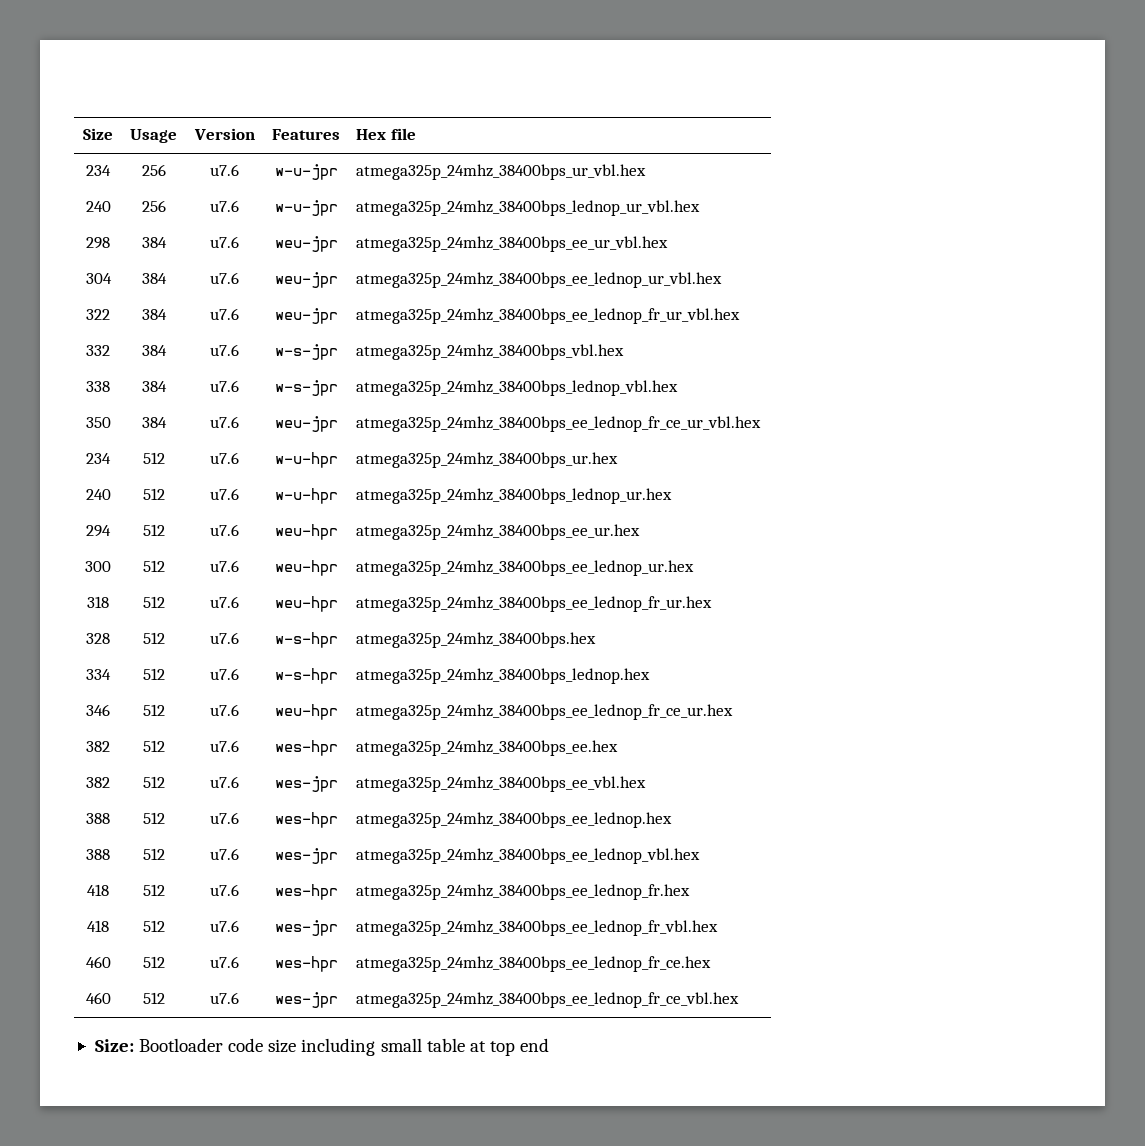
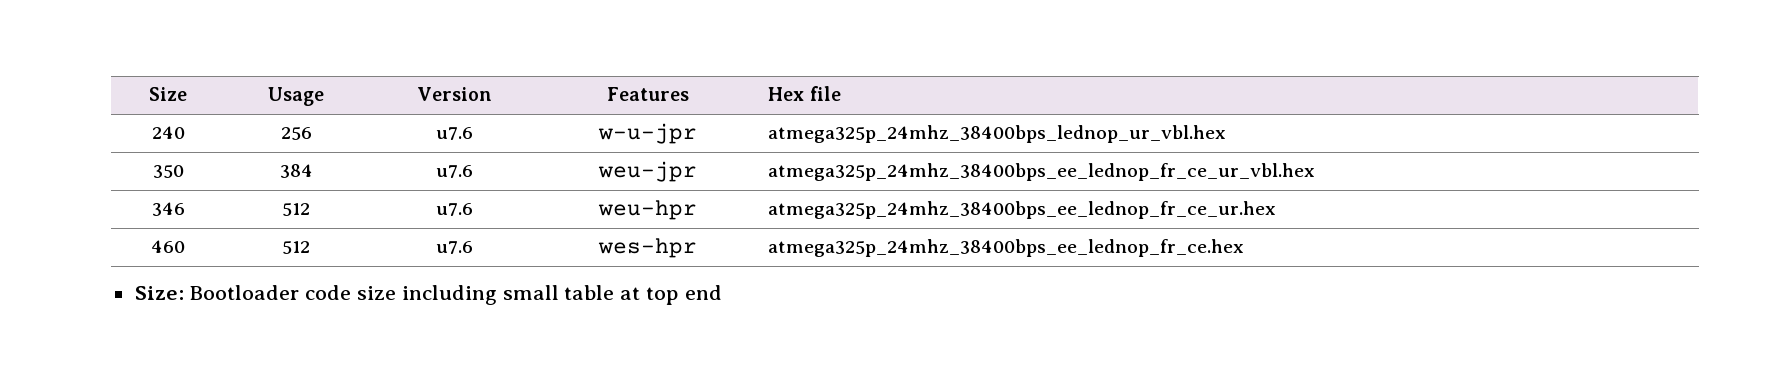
- 234 | 256 | u7.6 | w-u-jpr | atmega325p_24mhz_38400bps_ur_vbl.hex
- 298 | 384 | u7.6 | weu-jpr | atmega325p_24mhz_38400bps_ee_ur_vbl.hex
- 304 | 384 | u7.6 | weu-jpr | atmega325p_24mhz_38400bps_ee_lednop_ur_vbl.hex
- 322 | 384 | u7.6 | weu-jpr | atmega325p_24mhz_38400bps_ee_lednop_fr_ur_vbl.hex
- 332 | 384 | u7.6 | w-s-jpr | atmega325p_24mhz_38400bps_vbl.hex
- 338 | 384 | u7.6 | w-s-jpr | atmega325p_24mhz_38400bps_lednop_vbl.hex
- 234 | 512 | u7.6 | w-u-hpr | atmega325p_24mhz_38400bps_ur.hex
- 240 | 512 | u7.6 | w-u-hpr | atmega325p_24mhz_38400bps_lednop_ur.hex
- 294 | 512 | u7.6 | weu-hpr | atmega325p_24mhz_38400bps_ee_ur.hex
- 300 | 512 | u7.6 | weu-hpr | atmega325p_24mhz_38400bps_ee_lednop_ur.hex
- 318 | 512 | u7.6 | weu-hpr | atmega325p_24mhz_38400bps_ee_lednop_fr_ur.hex
- 328 | 512 | u7.6 | w-s-hpr | atmega325p_24mhz_38400bps.hex
- 334 | 512 | u7.6 | w-s-hpr | atmega325p_24mhz_38400bps_lednop.hex
- 382 | 512 | u7.6 | wes-hpr | atmega325p_24mhz_38400bps_ee.hex
- 382 | 512 | u7.6 | wes-jpr | atmega325p_24mhz_38400bps_ee_vbl.hex
- 388 | 512 | u7.6 | wes-hpr | atmega325p_24mhz_38400bps_ee_lednop.hex
- 388 | 512 | u7.6 | wes-jpr | atmega325p_24mhz_38400bps_ee_lednop_vbl.hex
- 418 | 512 | u7.6 | wes-hpr | atmega325p_24mhz_38400bps_ee_lednop_fr.hex
- 418 | 512 | u7.6 | wes-jpr | atmega325p_24mhz_38400bps_ee_lednop_fr_vbl.hex
- 460 | 512 | u7.6 | wes-jpr | atmega325p_24mhz_38400bps_ee_lednop_fr_ce_vbl.hex

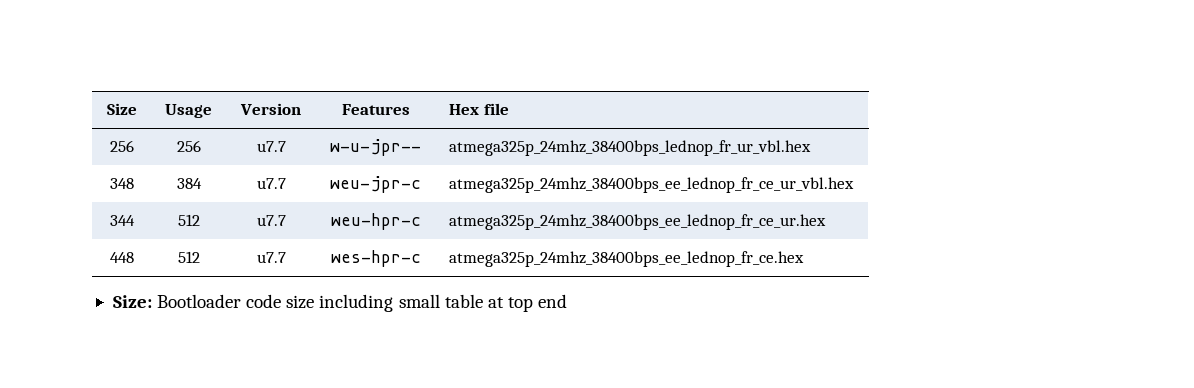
- 240 | 256 | u7.6 | w-u-jpr | atmega325p_24mhz_38400bps_lednop_ur_vbl.hex
- 350 | 384 | u7.6 | weu-jpr | atmega325p_24mhz_38400bps_ee_lednop_fr_ce_ur_vbl.hex
+ 256 | 256 | u7.7 | w-u-jpr-- | atmega325p_24mhz_38400bps_lednop_fr_ur_vbl.hex
+ 348 | 384 | u7.7 | weu-jpr-c | atmega325p_24mhz_38400bps_ee_lednop_fr_ce_ur_vbl.hex
- 346 | 512 | u7.6 | weu-hpr | atmega325p_24mhz_38400bps_ee_lednop_fr_ce_ur.hex
+ 344 | 512 | u7.7 | weu-hpr-c | atmega325p_24mhz_38400bps_ee_lednop_fr_ce_ur.hex
- 460 | 512 | u7.6 | wes-hpr | atmega325p_24mhz_38400bps_ee_lednop_fr_ce.hex
+ 448 | 512 | u7.7 | wes-hpr-c | atmega325p_24mhz_38400bps_ee_lednop_fr_ce.hex

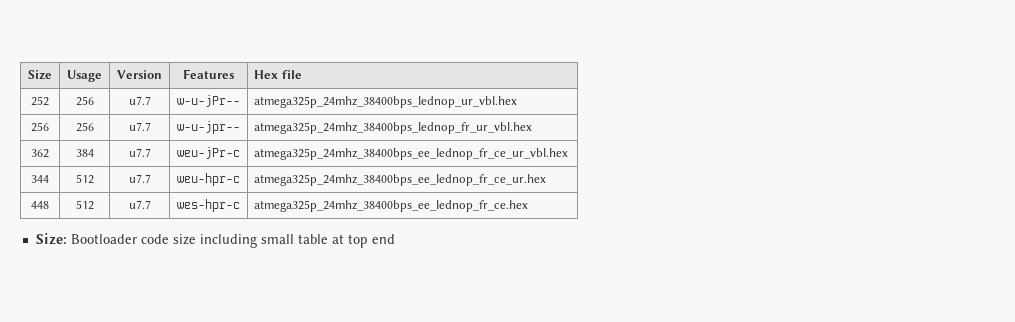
+ 252 | 256 | u7.7 | w-u-jPr-- | atmega325p_24mhz_38400bps_lednop_ur_vbl.hex
- 348 | 384 | u7.7 | weu-jpr-c | atmega325p_24mhz_38400bps_ee_lednop_fr_ce_ur_vbl.hex
+ 362 | 384 | u7.7 | weu-jPr-c | atmega325p_24mhz_38400bps_ee_lednop_fr_ce_ur_vbl.hex

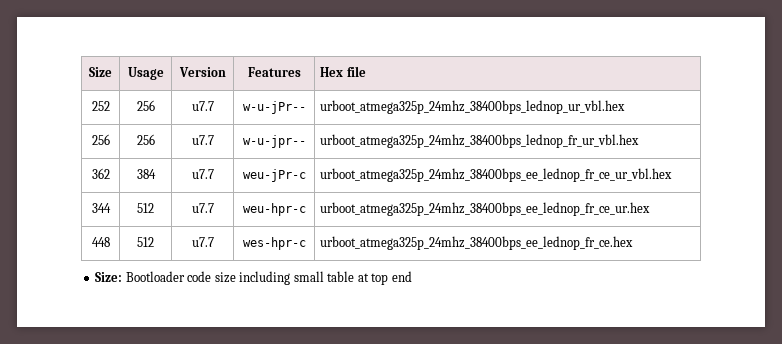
- 252 | 256 | u7.7 | w-u-jPr-- | atmega325p_24mhz_38400bps_lednop_ur_vbl.hex
+ 252 | 256 | u7.7 | w-u-jPr-- | urboot_atmega325p_24mhz_38400bps_lednop_ur_vbl.hex
- 256 | 256 | u7.7 | w-u-jpr-- | atmega325p_24mhz_38400bps_lednop_fr_ur_vbl.hex
+ 256 | 256 | u7.7 | w-u-jpr-- | urboot_atmega325p_24mhz_38400bps_lednop_fr_ur_vbl.hex
- 362 | 384 | u7.7 | weu-jPr-c | atmega325p_24mhz_38400bps_ee_lednop_fr_ce_ur_vbl.hex
+ 362 | 384 | u7.7 | weu-jPr-c | urboot_atmega325p_24mhz_38400bps_ee_lednop_fr_ce_ur_vbl.hex
- 344 | 512 | u7.7 | weu-hpr-c | atmega325p_24mhz_38400bps_ee_lednop_fr_ce_ur.hex
+ 344 | 512 | u7.7 | weu-hpr-c | urboot_atmega325p_24mhz_38400bps_ee_lednop_fr_ce_ur.hex
- 448 | 512 | u7.7 | wes-hpr-c | atmega325p_24mhz_38400bps_ee_lednop_fr_ce.hex
+ 448 | 512 | u7.7 | wes-hpr-c | urboot_atmega325p_24mhz_38400bps_ee_lednop_fr_ce.hex

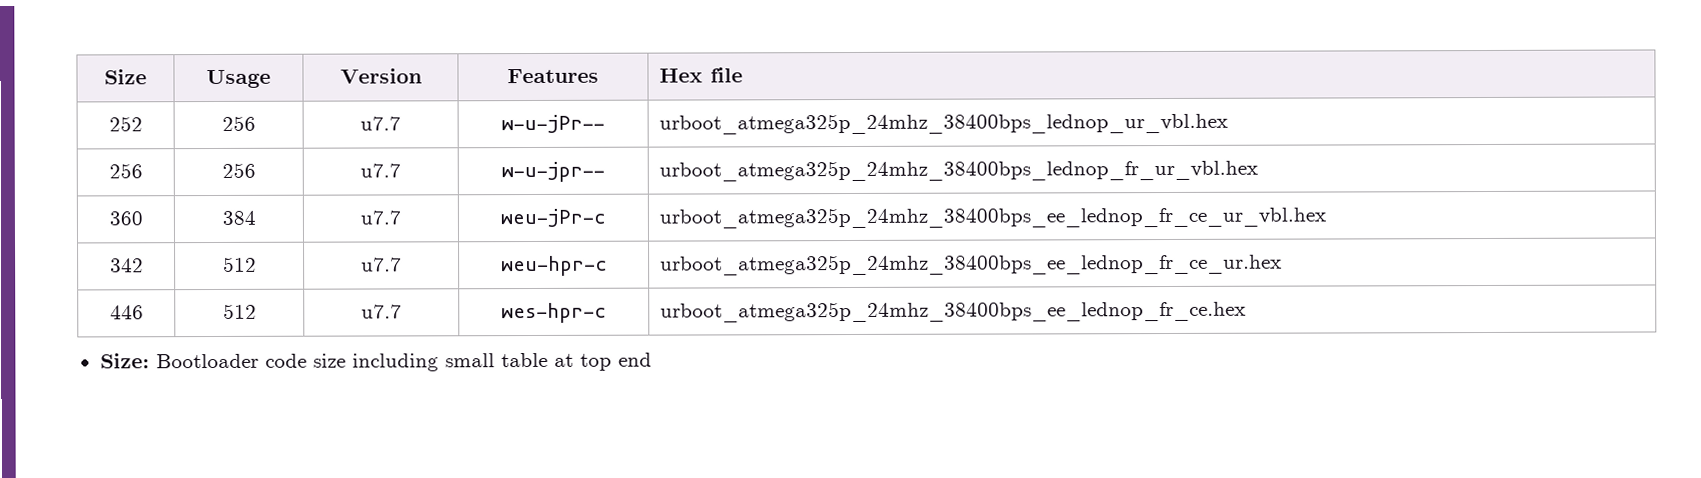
- 362 | 384 | u7.7 | weu-jPr-c | urboot_atmega325p_24mhz_38400bps_ee_lednop_fr_ce_ur_vbl.hex
+ 360 | 384 | u7.7 | weu-jPr-c | urboot_atmega325p_24mhz_38400bps_ee_lednop_fr_ce_ur_vbl.hex
- 344 | 512 | u7.7 | weu-hpr-c | urboot_atmega325p_24mhz_38400bps_ee_lednop_fr_ce_ur.hex
+ 342 | 512 | u7.7 | weu-hpr-c | urboot_atmega325p_24mhz_38400bps_ee_lednop_fr_ce_ur.hex
- 448 | 512 | u7.7 | wes-hpr-c | urboot_atmega325p_24mhz_38400bps_ee_lednop_fr_ce.hex
+ 446 | 512 | u7.7 | wes-hpr-c | urboot_atmega325p_24mhz_38400bps_ee_lednop_fr_ce.hex

